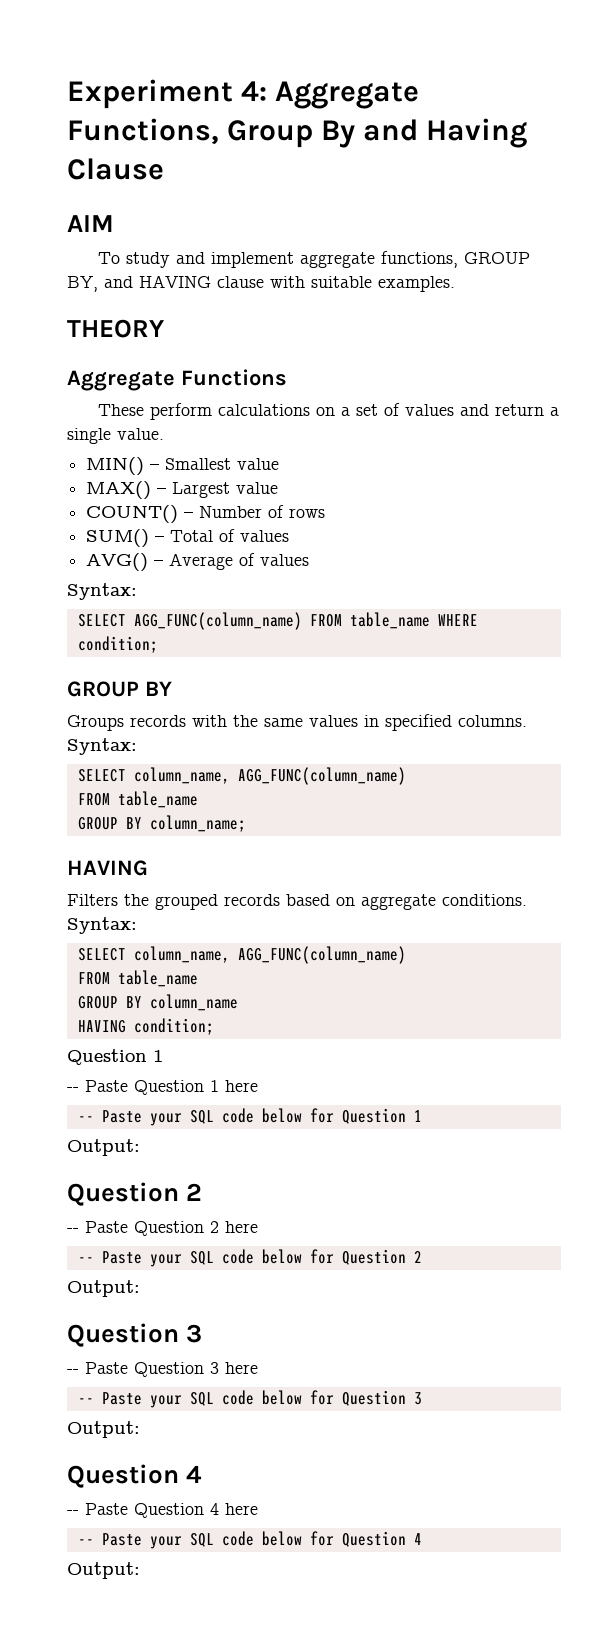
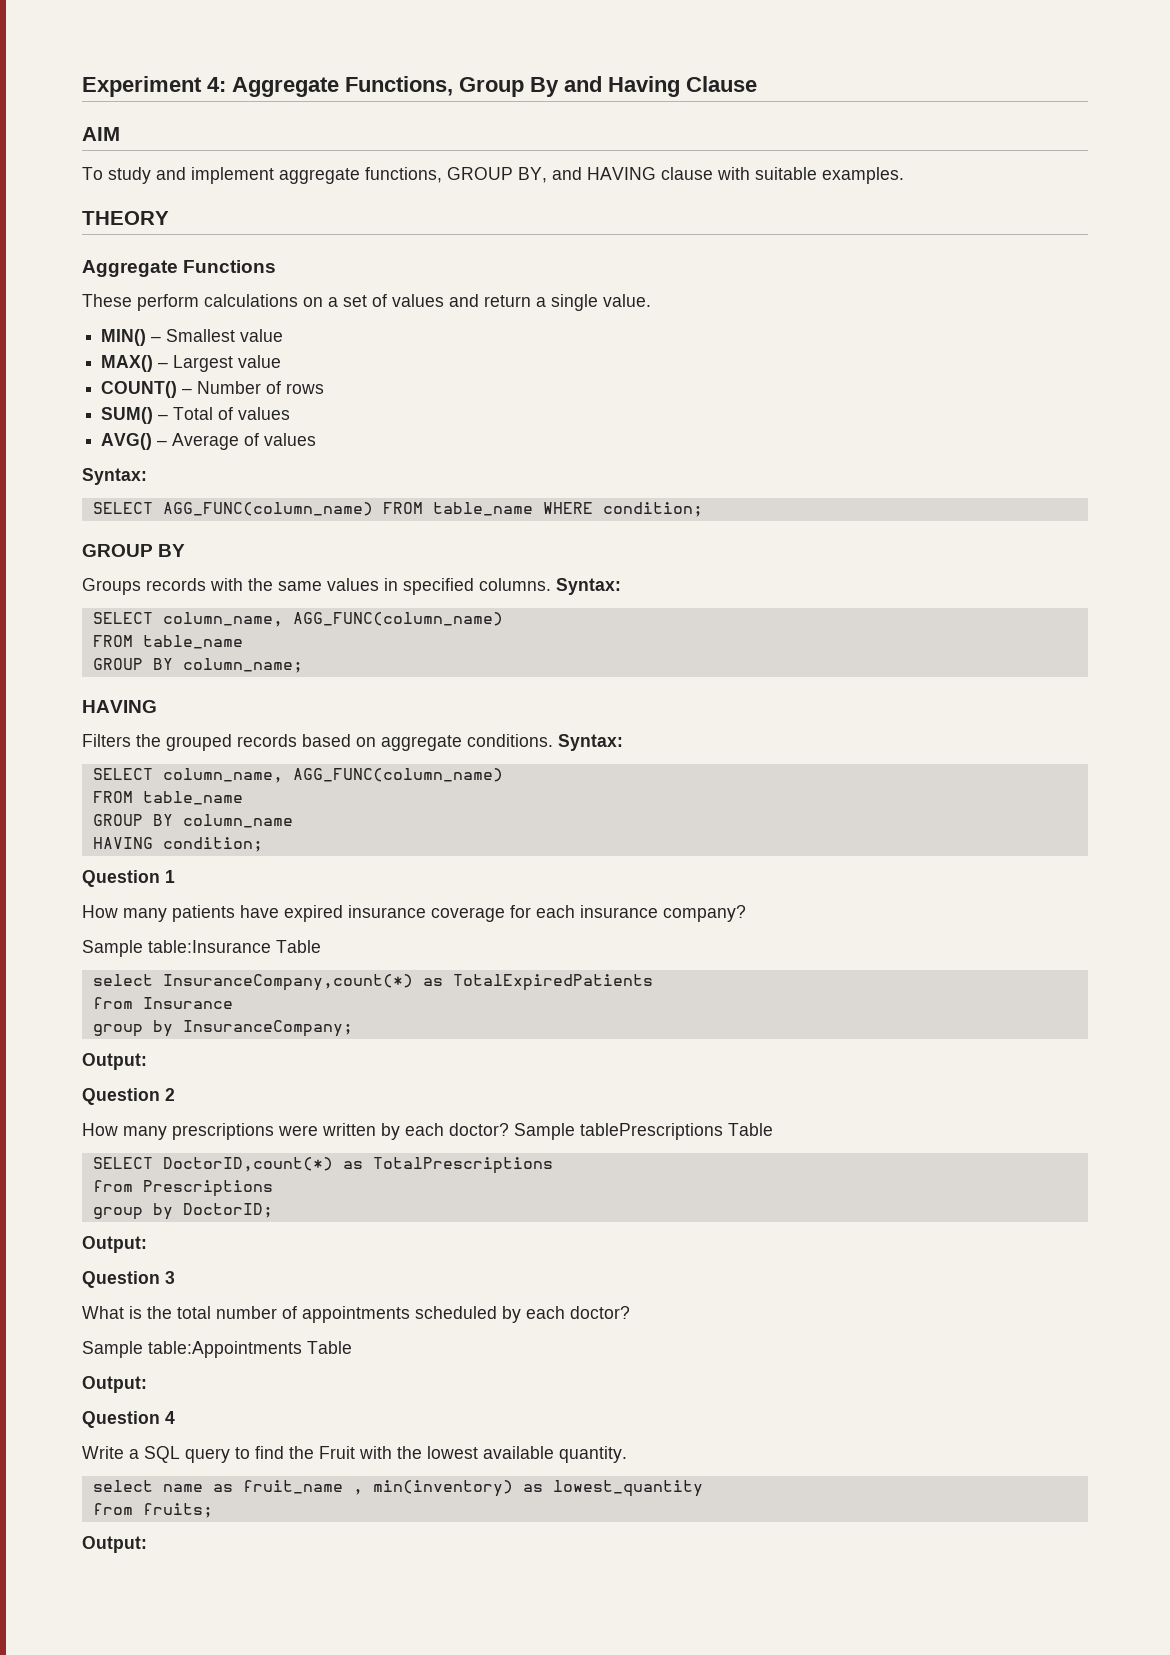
- -- Paste Question 1 here
- -- Paste your SQL code below for Question 1
+ How many patients have expired insurance coverage for each insurance company?
+ Sample table:Insurance Table
+ select InsuranceCompany,count(*) as TotalExpiredPatients
+ from Insurance
+ group by InsuranceCompany;
  Output:
  Question 2
- -- Paste Question 2 here
- -- Paste your SQL code below for Question 2
+ How many prescriptions were written by each doctor? Sample tablePrescriptions Table
+ SELECT DoctorID,count(*) as TotalPrescriptions
+ from Prescriptions
+ group by DoctorID;
  Output:
  Question 3
- -- Paste Question 3 here
- -- Paste your SQL code below for Question 3
+ What is the total number of appointments scheduled by each doctor?
+ Sample table:Appointments Table
  Output:
  Question 4
- -- Paste Question 4 here
- -- Paste your SQL code below for Question 4
+ Write a SQL query to find the Fruit with the lowest available quantity.
+ select name as fruit_name , min(inventory) as lowest_quantity
+ from fruits;

